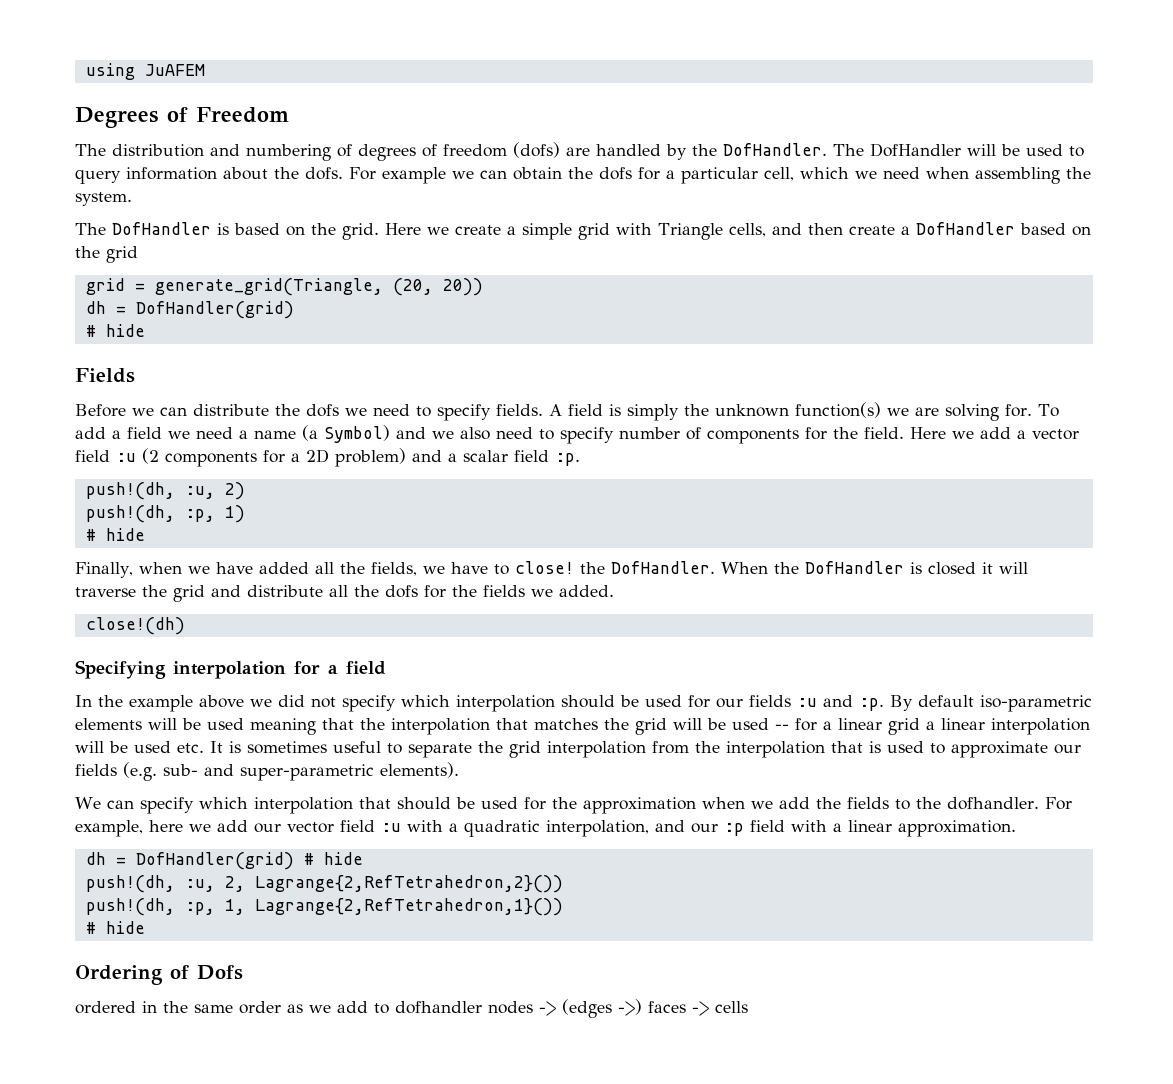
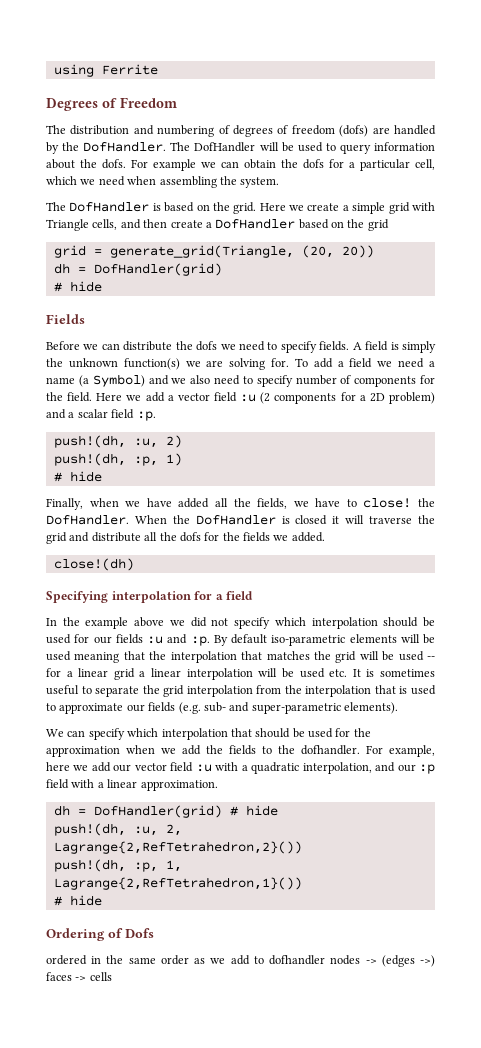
- using JuAFEM
+ using Ferrite

